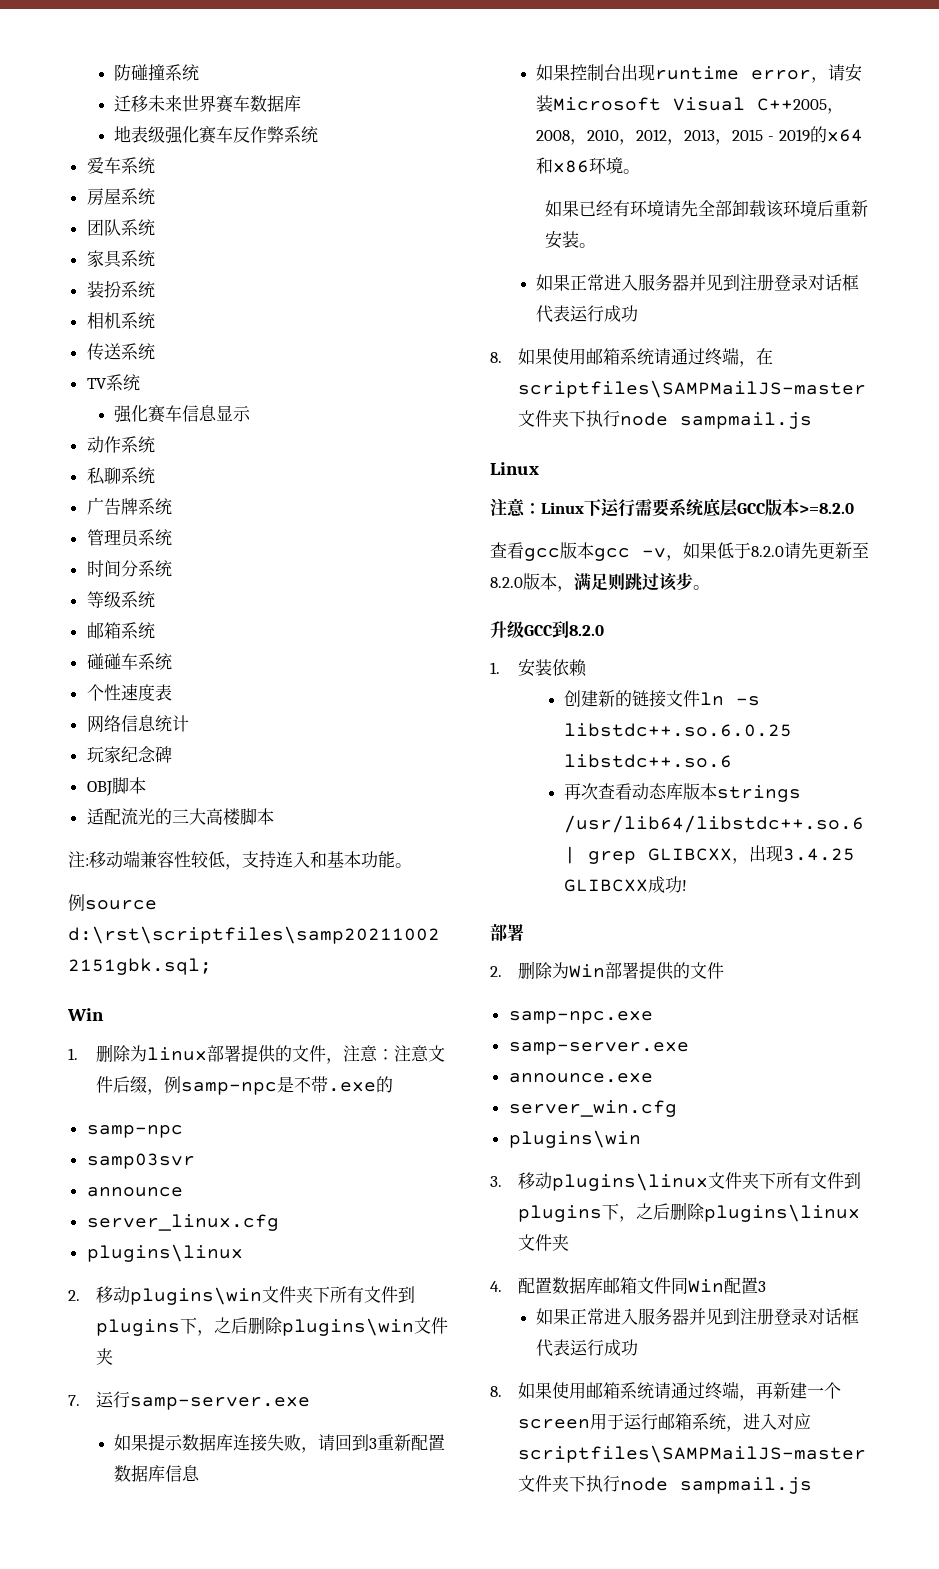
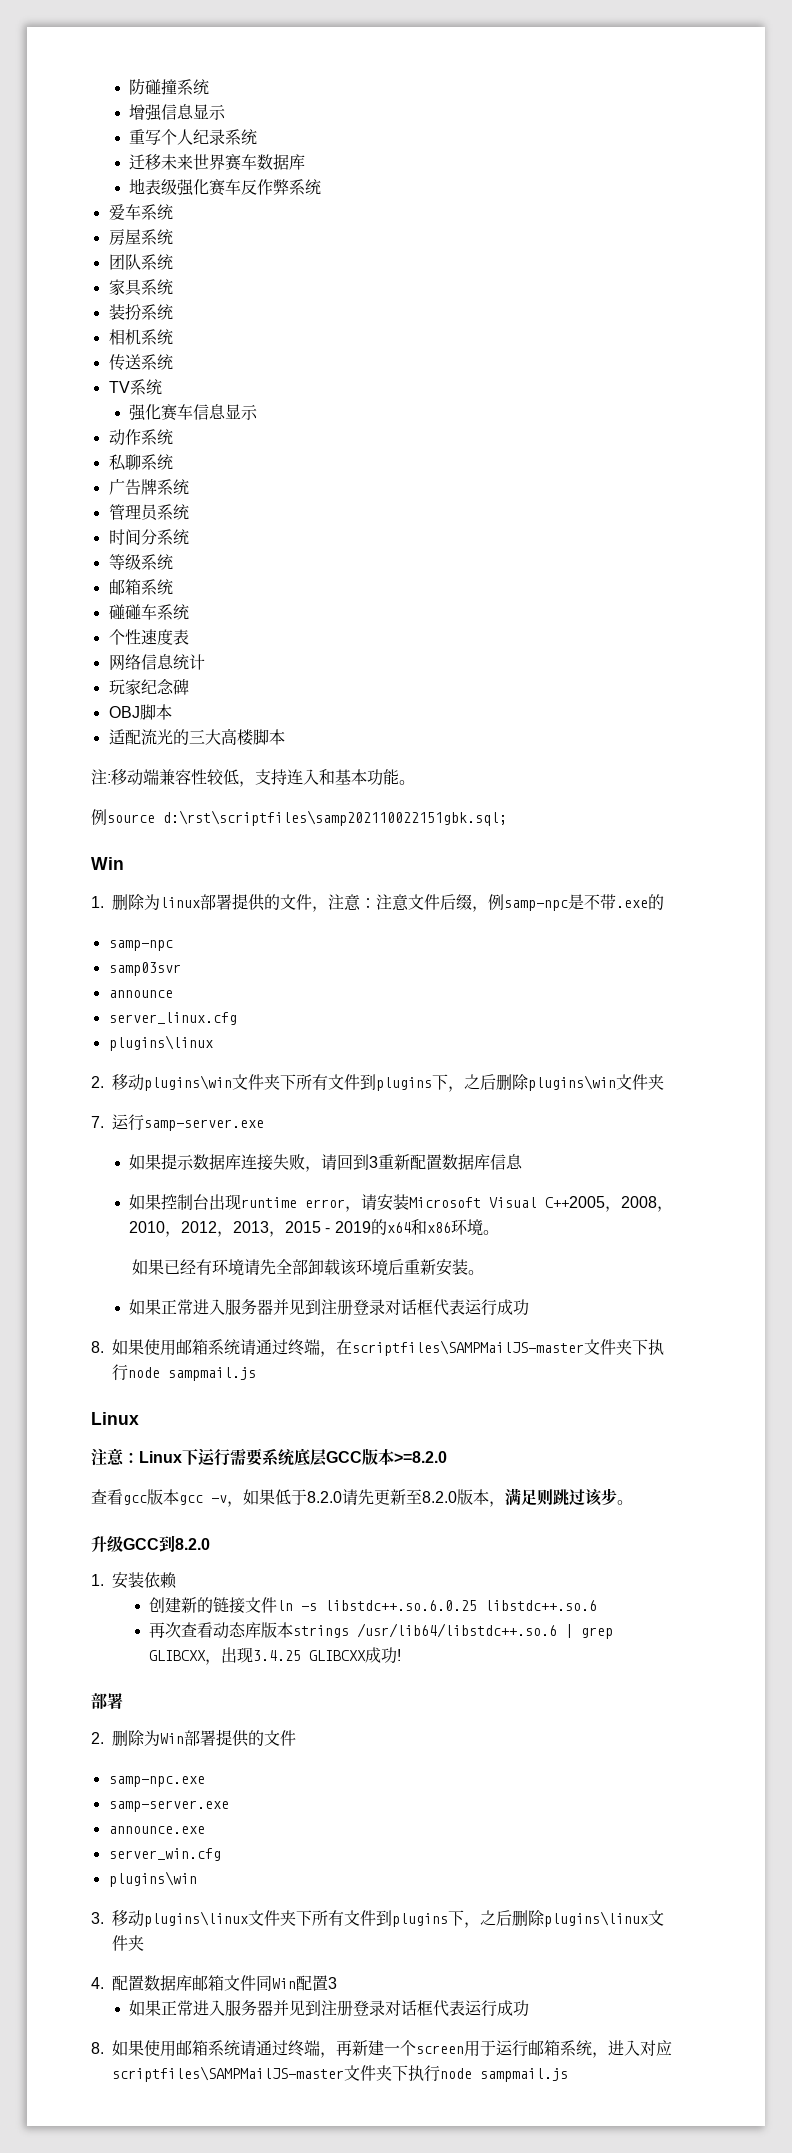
+ 增强信息显示
+ 重写个人纪录系统

